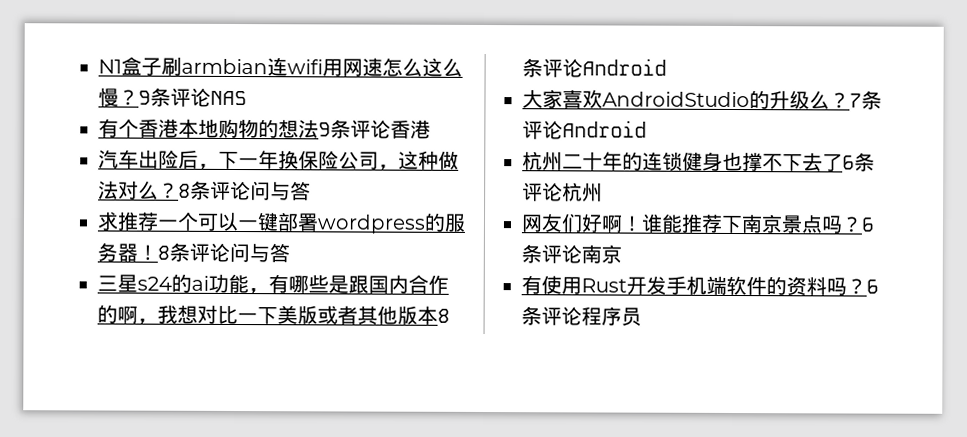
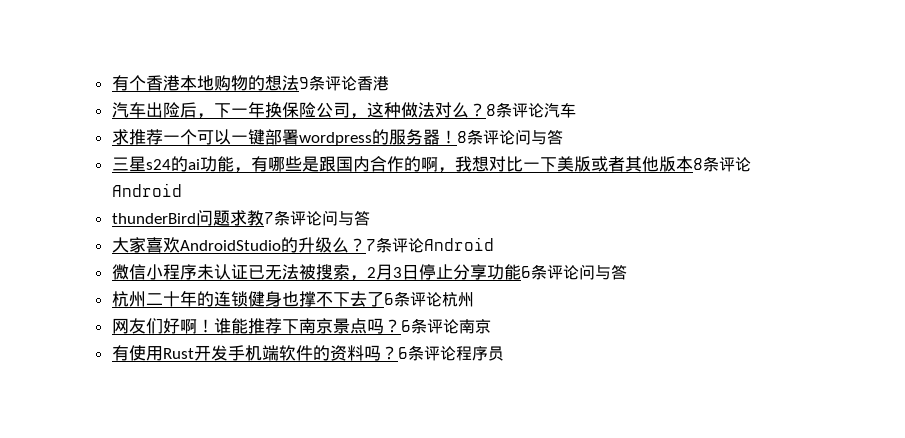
- N1盒子刷armbian连wifi用网速怎么这么慢？9条评论NAS
- 汽车出险后，下一年换保险公司，这种做法对么？8条评论问与答
+ 汽车出险后，下一年换保险公司，这种做法对么？8条评论汽车
+ thunderBird问题求教7条评论问与答
+ 微信小程序未认证已无法被搜索，2月3日停止分享功能6条评论问与答

